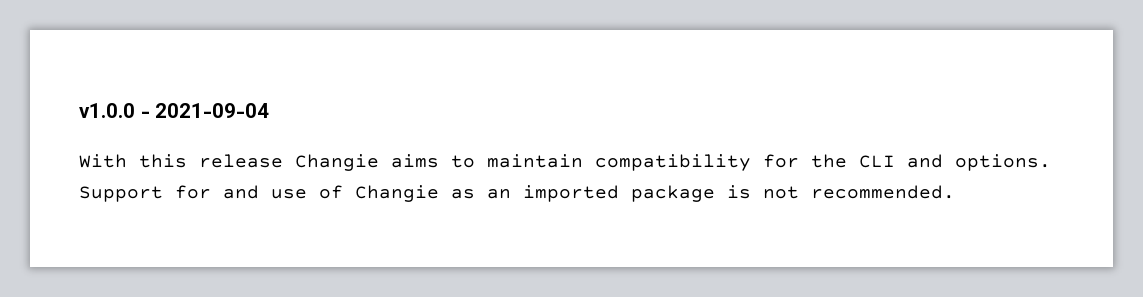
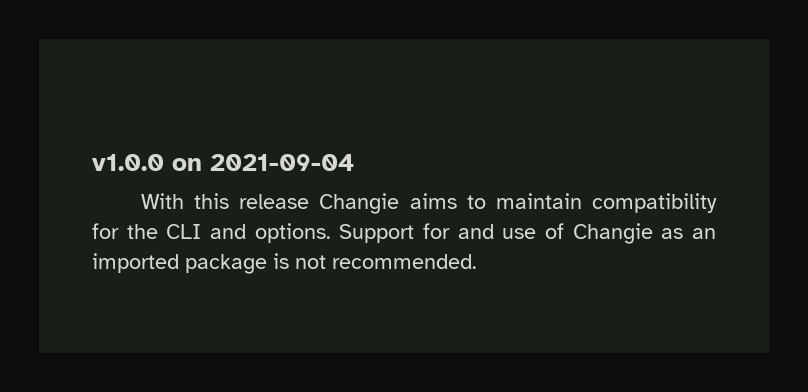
- v1.0.0 - 2021-09-04
+ v1.0.0 on 2021-09-04

